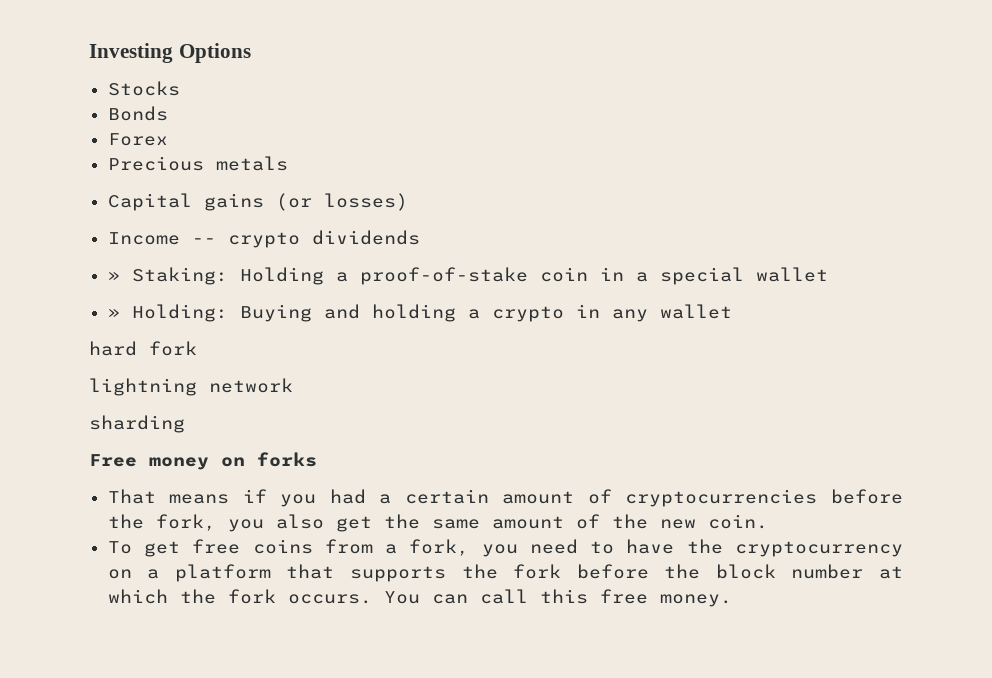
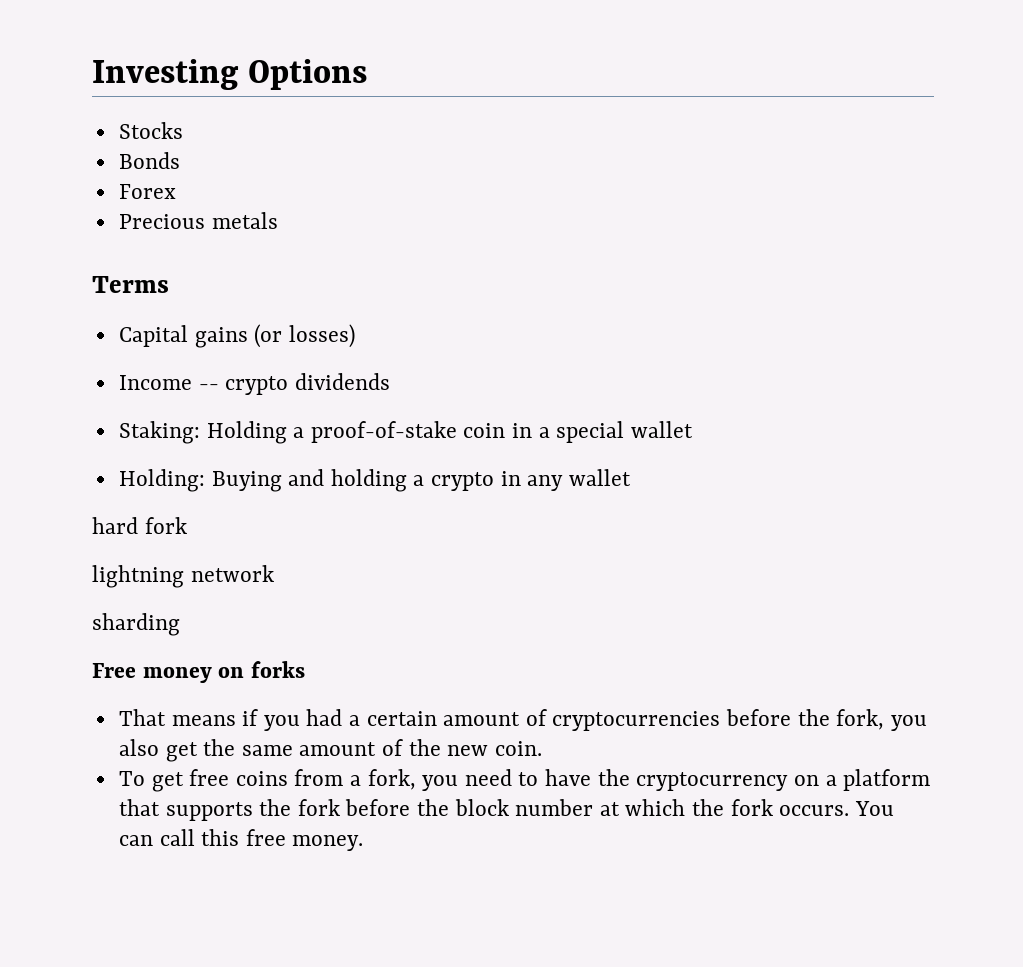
+ Terms
- » Staking: Holding a proof-of-stake coin in a special wallet
+ Staking: Holding a proof-of-stake coin in a special wallet
- » Holding: Buying and holding a crypto in any wallet
+ Holding: Buying and holding a crypto in any wallet

